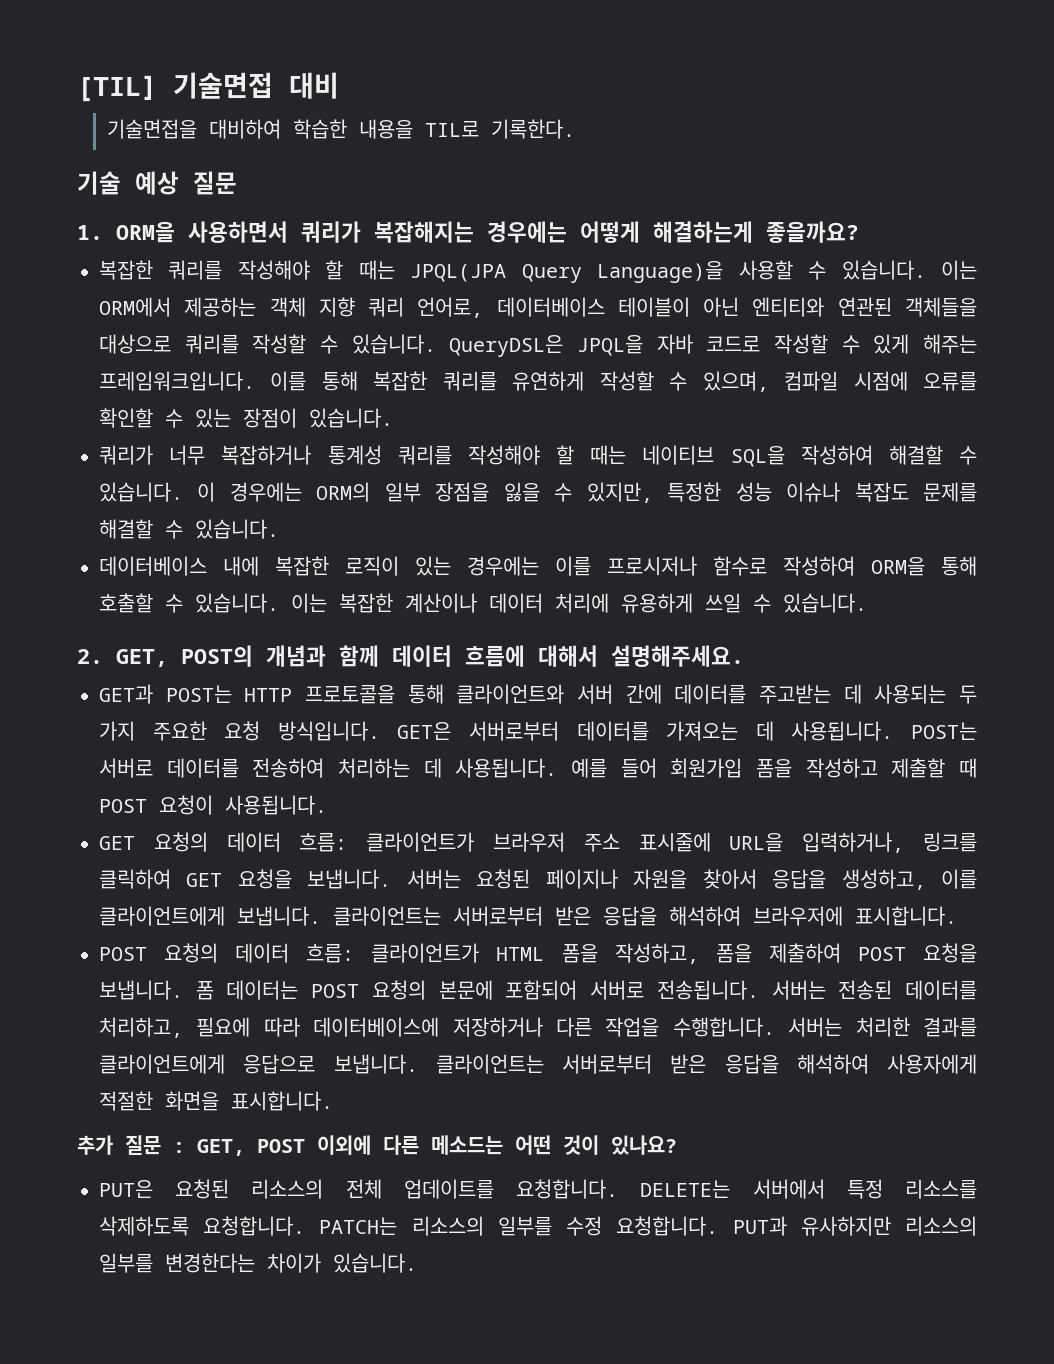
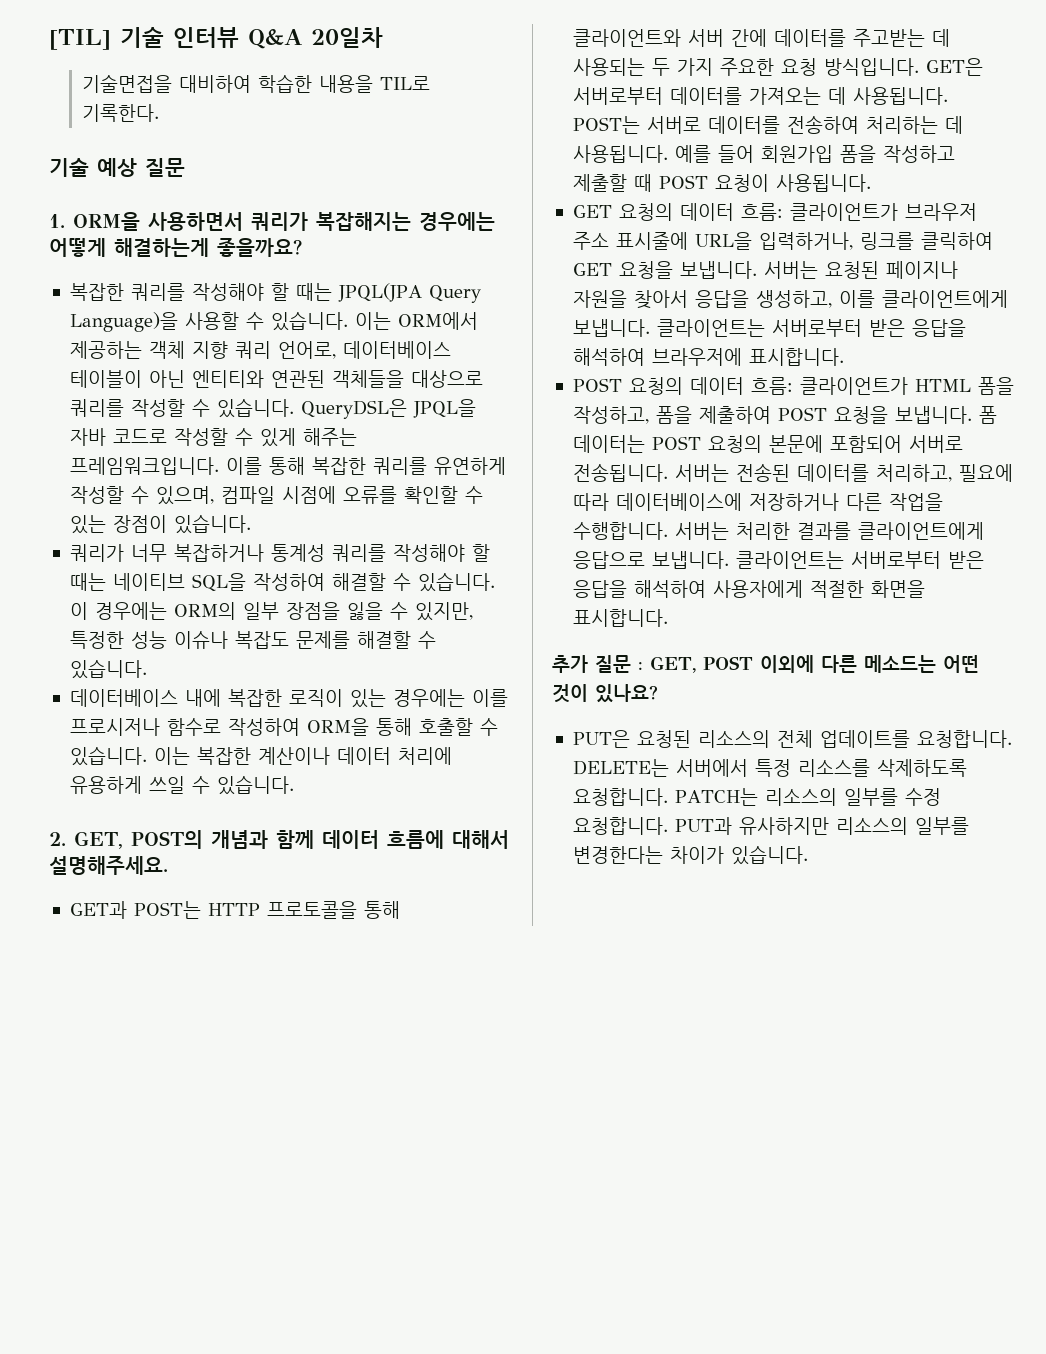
- [TIL] 기술면접 대비
+ [TIL] 기술 인터뷰 Q&A 20일차

